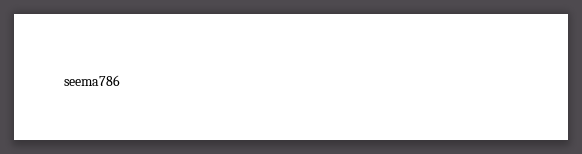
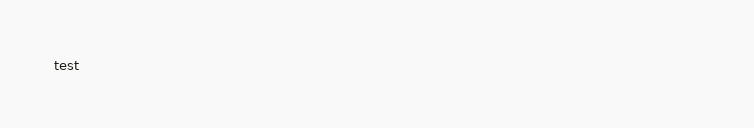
- seema786
+ test

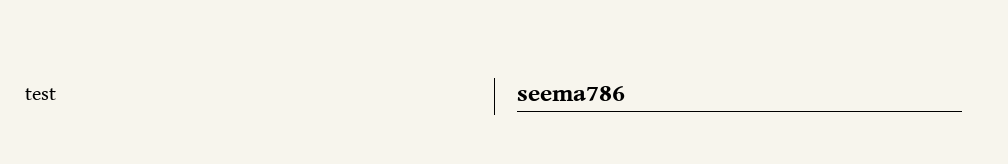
+ seema786

